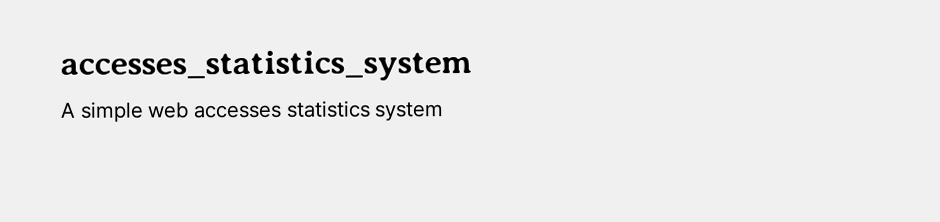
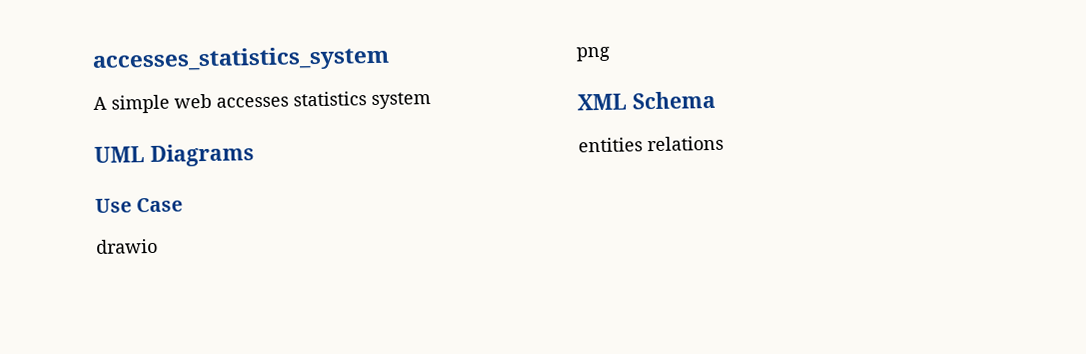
+ UML Diagrams
+ Use Case
+ drawio
+ png
+ XML Schema
+ entities relations

